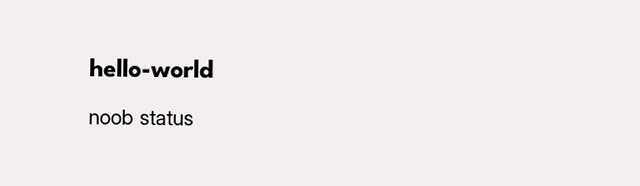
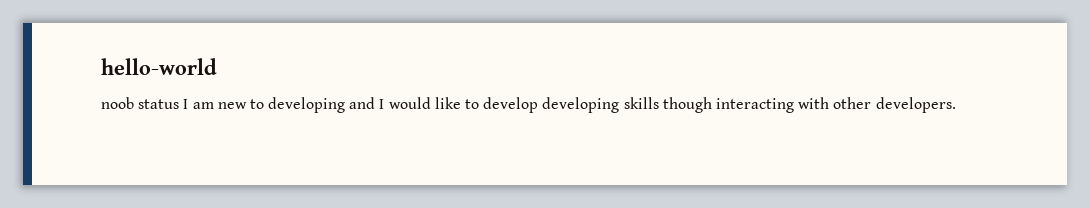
- noob status
+ noob status I am new to developing and I would like to develop developing skills though interacting with other developers.

